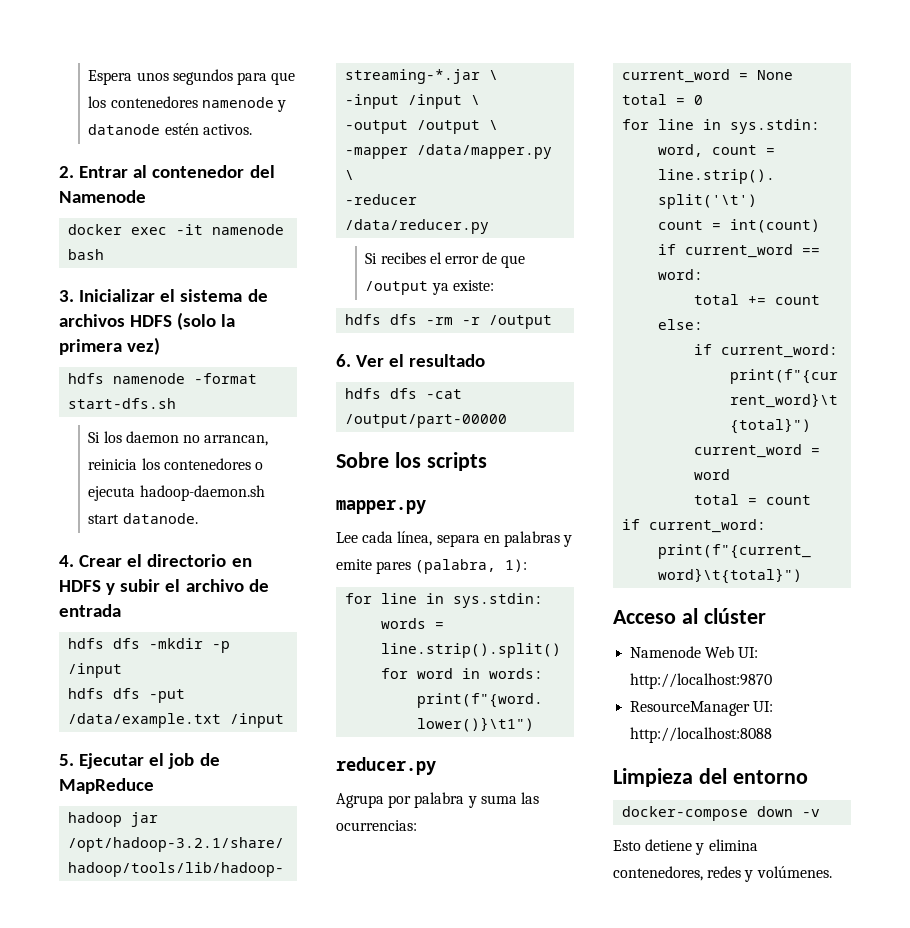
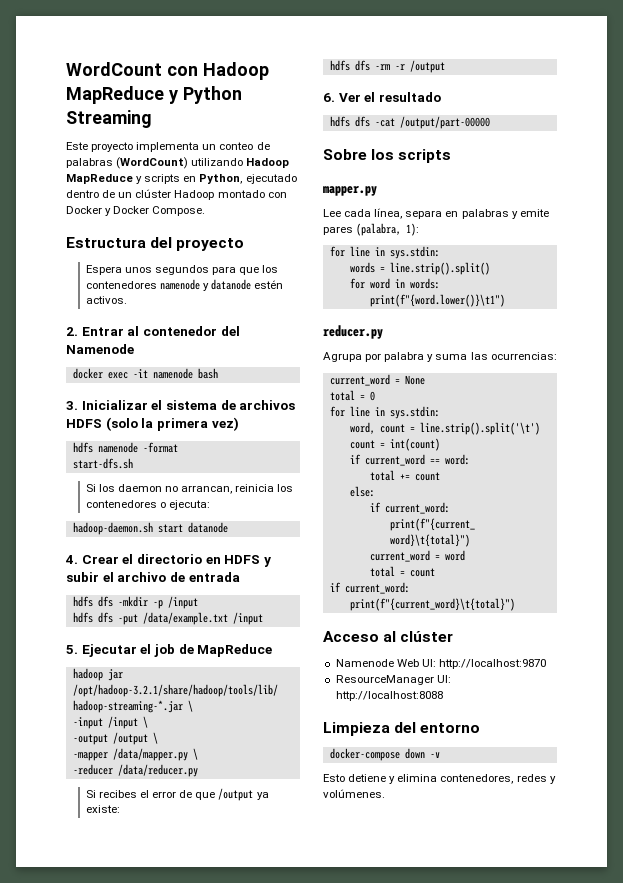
+ WordCount con Hadoop MapReduce y Python Streaming
+ Este proyecto implementa un conteo de palabras (WordCount) utilizando Hadoop MapReduce y scripts en Python, ejecutado dentro de un clúster Hadoop montado con Docker y Docker Compose.
+ Estructura del proyecto
- Si los daemon no arrancan, reinicia los contenedores o ejecuta hadoop-daemon.sh start datanode.
+ Si los daemon no arrancan, reinicia los contenedores o ejecuta:
+ hadoop-daemon.sh start datanode

